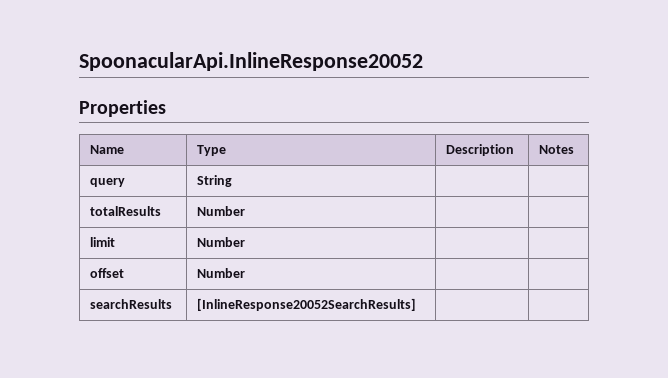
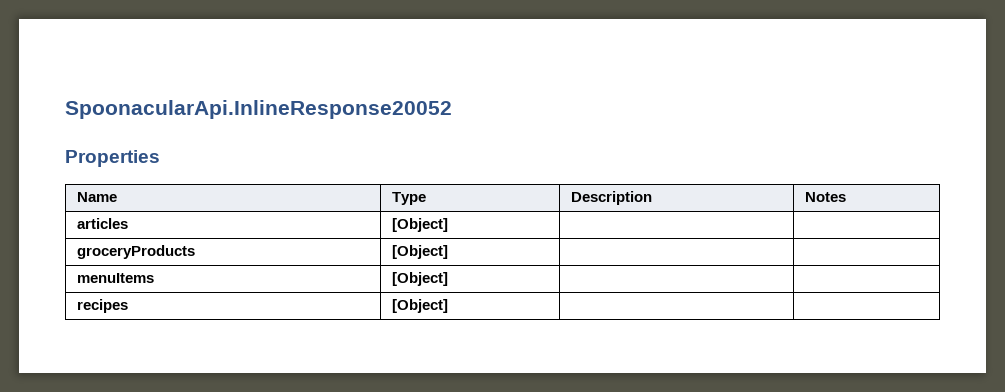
- query | String | |
- totalResults | Number | |
- limit | Number | |
- offset | Number | |
- searchResults | [InlineResponse20052SearchResults] | |
+ articles | [Object] | |
+ groceryProducts | [Object] | |
+ menuItems | [Object] | |
+ recipes | [Object] | |

